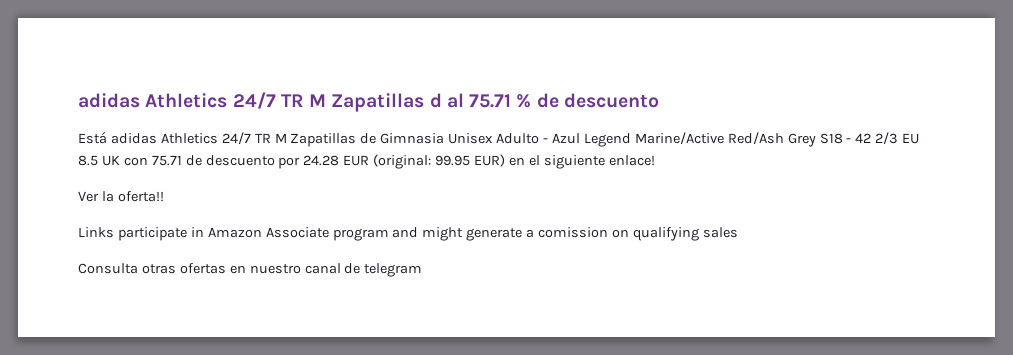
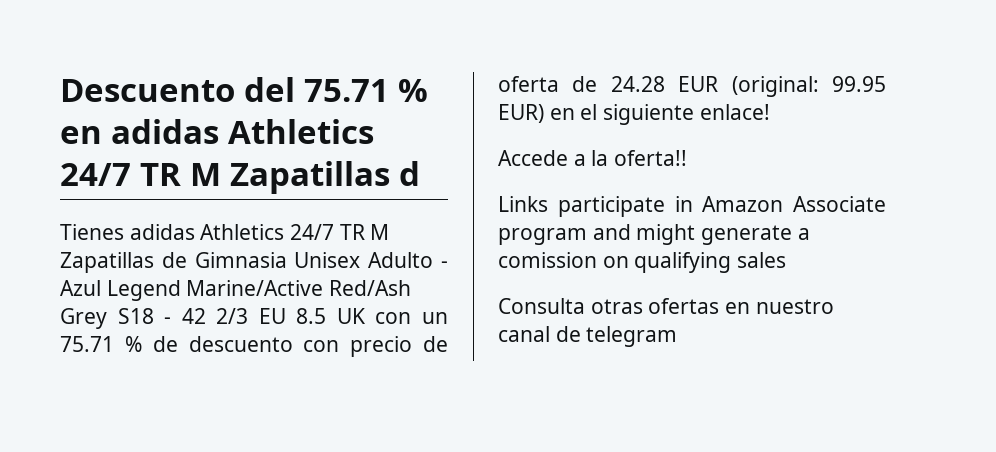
- adidas Athletics 24/7 TR M Zapatillas d al 75.71 % de descuento
- Está adidas Athletics 24/7 TR M Zapatillas de Gimnasia Unisex Adulto - Azul Legend Marine/Active Red/Ash Grey S18 - 42 2/3 EU 8.5 UK con 75.71 de descuento por 24.28 EUR (original: 99.95 EUR) en el siguiente enlace!
+ Descuento del 75.71 % en adidas Athletics 24/7 TR M Zapatillas d
+ Tienes adidas Athletics 24/7 TR M Zapatillas de Gimnasia Unisex Adulto - Azul Legend Marine/Active Red/Ash Grey S18 - 42 2/3 EU 8.5 UK con un 75.71 % de descuento con precio de oferta de 24.28 EUR (original: 99.95 EUR) en el siguiente enlace!
- Ver la oferta!!
+ Accede a la oferta!!

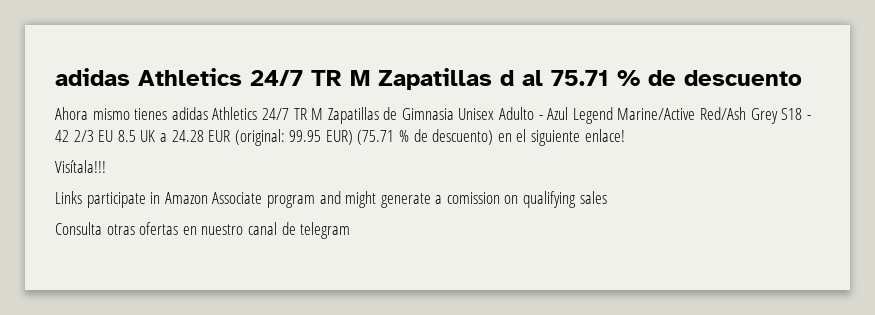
- Descuento del 75.71 % en adidas Athletics 24/7 TR M Zapatillas d
- Tienes adidas Athletics 24/7 TR M Zapatillas de Gimnasia Unisex Adulto - Azul Legend Marine/Active Red/Ash Grey S18 - 42 2/3 EU 8.5 UK con un 75.71 % de descuento con precio de oferta de 24.28 EUR (original: 99.95 EUR) en el siguiente enlace!
+ adidas Athletics 24/7 TR M Zapatillas d al 75.71 % de descuento
+ Ahora mismo tienes adidas Athletics 24/7 TR M Zapatillas de Gimnasia Unisex Adulto - Azul Legend Marine/Active Red/Ash Grey S18 - 42 2/3 EU 8.5 UK a 24.28 EUR (original: 99.95 EUR) (75.71 % de descuento) en el siguiente enlace!
- Accede a la oferta!!
+ Visítala!!!

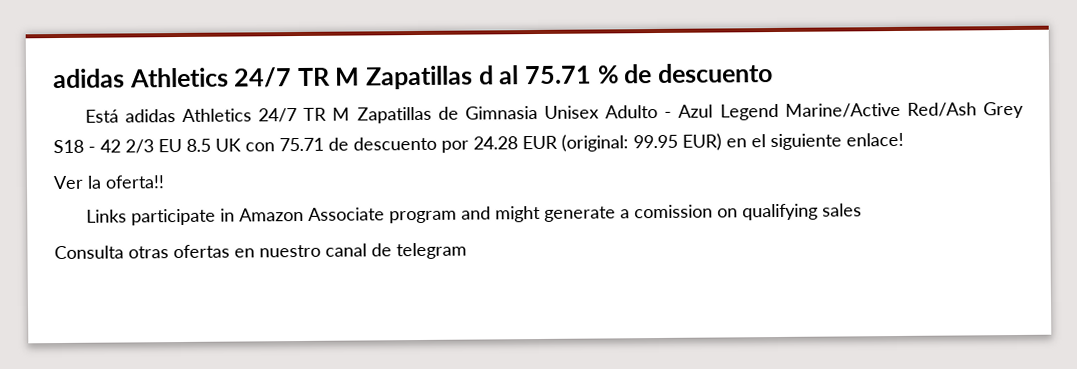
- Ahora mismo tienes adidas Athletics 24/7 TR M Zapatillas de Gimnasia Unisex Adulto - Azul Legend Marine/Active Red/Ash Grey S18 - 42 2/3 EU 8.5 UK a 24.28 EUR (original: 99.95 EUR) (75.71 % de descuento) en el siguiente enlace!
+ Está adidas Athletics 24/7 TR M Zapatillas de Gimnasia Unisex Adulto - Azul Legend Marine/Active Red/Ash Grey S18 - 42 2/3 EU 8.5 UK con 75.71 de descuento por 24.28 EUR (original: 99.95 EUR) en el siguiente enlace!
- Visítala!!!
+ Ver la oferta!!

